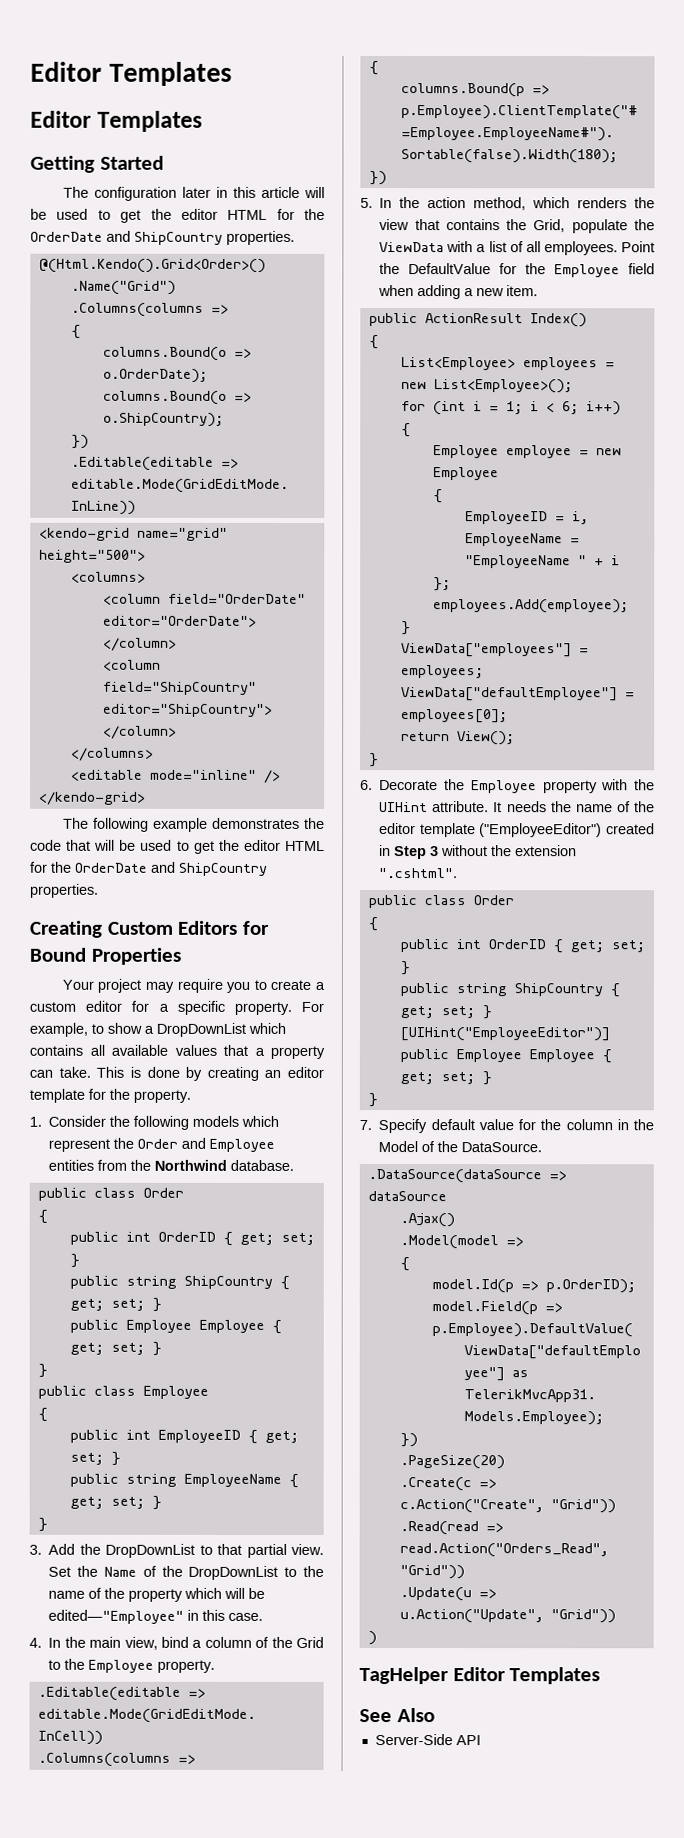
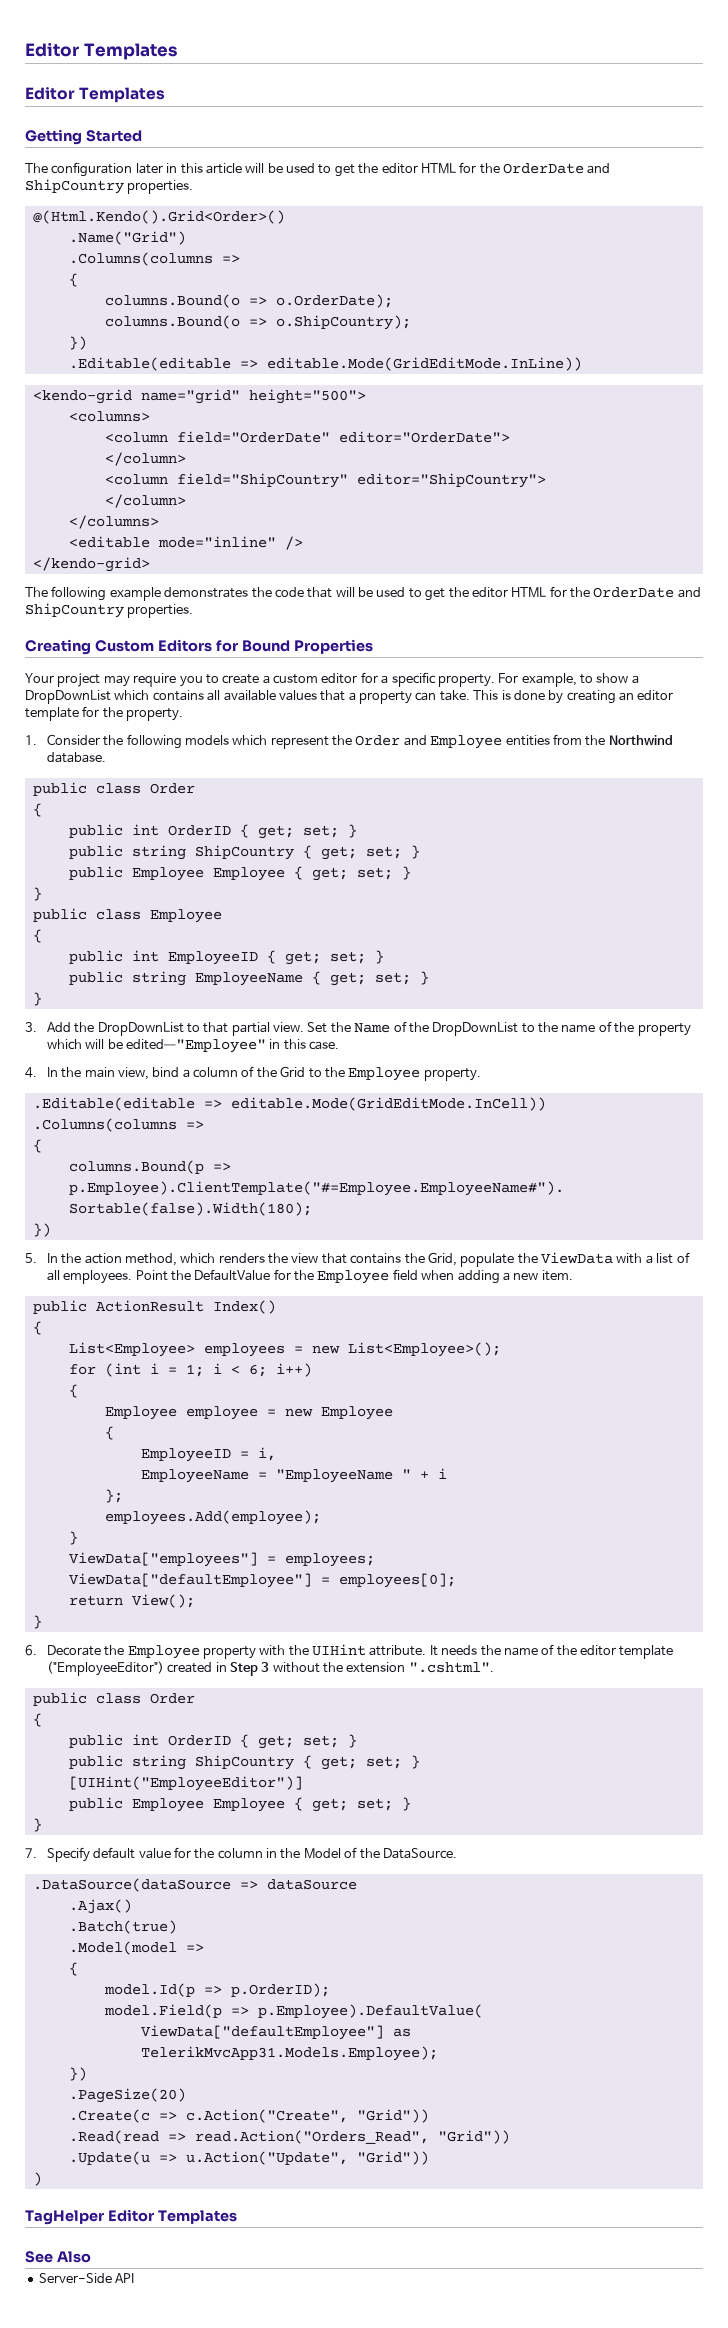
+ .Batch(true)

